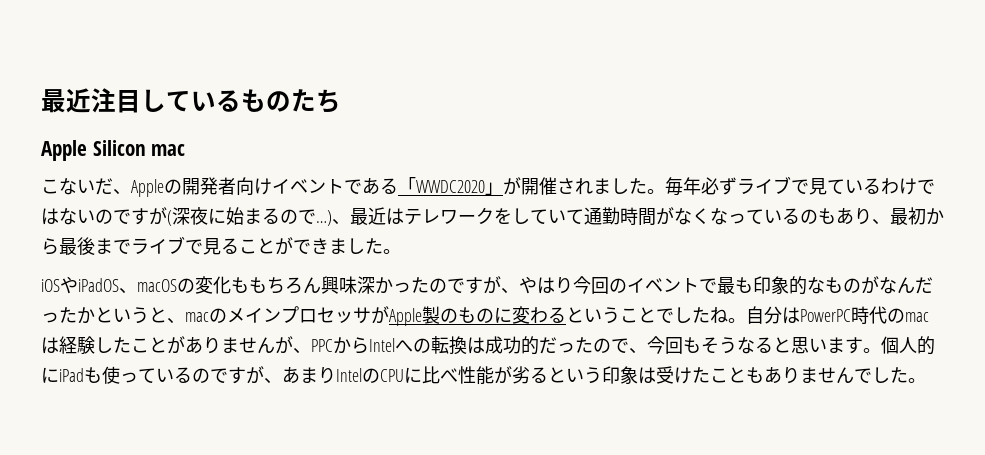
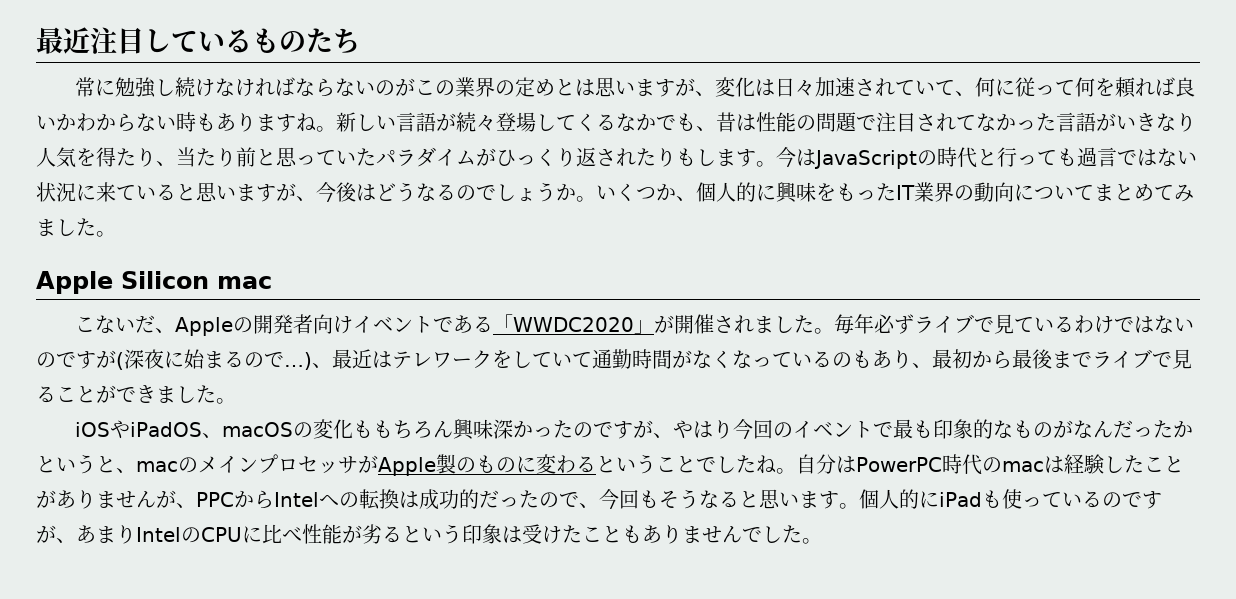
+ 常に勉強し続けなければならないのがこの業界の定めとは思いますが、変化は日々加速されていて、何に従って何を頼れば良いかわからない時もありますね。新しい言語が続々登場してくるなかでも、昔は性能の問題で注目されてなかった言語がいきなり人気を得たり、当たり前と思っていたパラダイムがひっくり返されたりもします。今はJavaScriptの時代と行っても過言ではない状況に来ていると思いますが、今後はどうなるのでしょうか。いくつか、個人的に興味をもったIT業界の動向についてまとめてみました。

